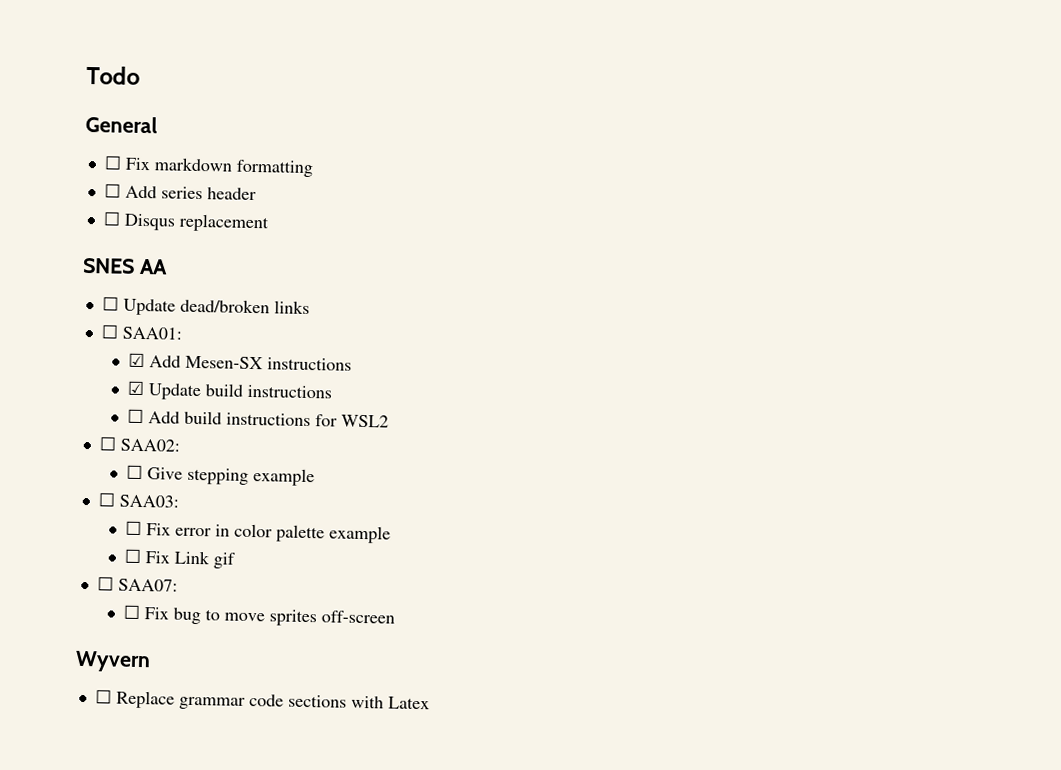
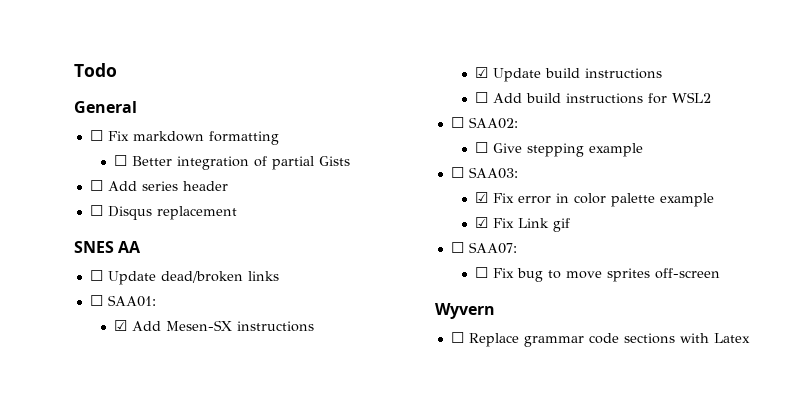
+ ☐ Better integration of partial Gists
- ☐ Fix error in color palette example
+ ☑ Fix error in color palette example
- ☐ Fix Link gif
+ ☑ Fix Link gif

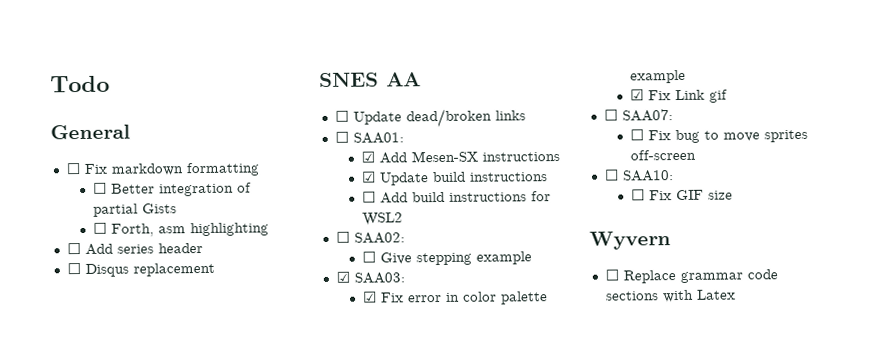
+ ☐ Forth, asm highlighting
- ☐ SAA03:
+ ☑ SAA03:
+ ☐ SAA10:
+ ☐ Fix GIF size

